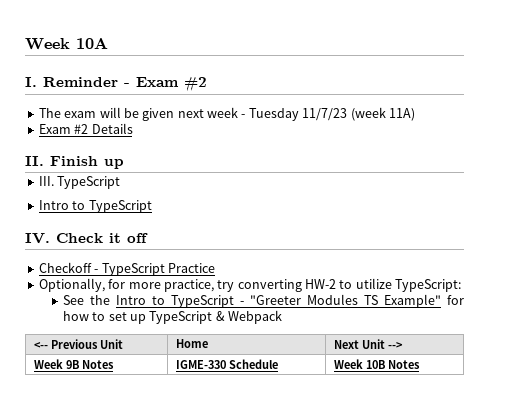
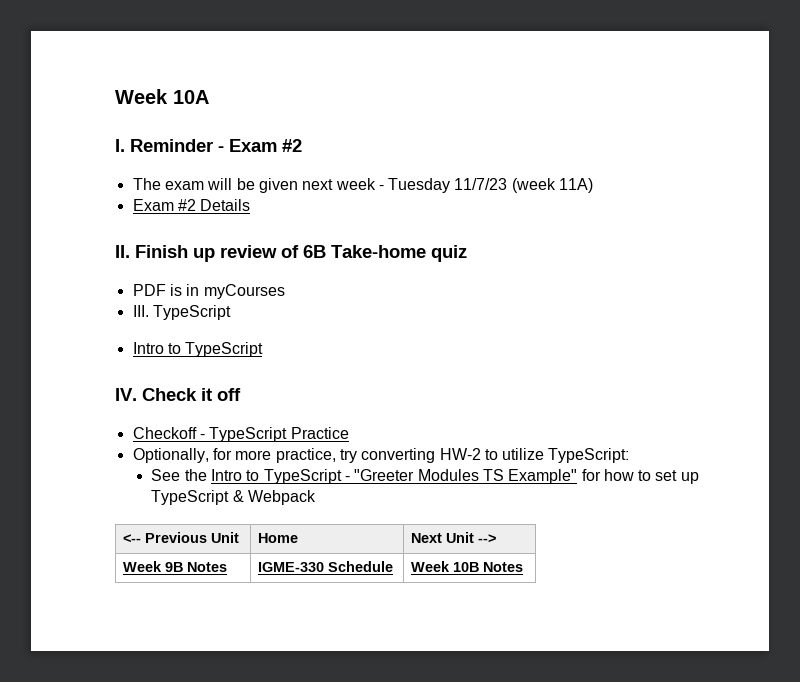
- II. Finish up
+ II. Finish up review of 6B Take-home quiz
+ PDF is in myCourses

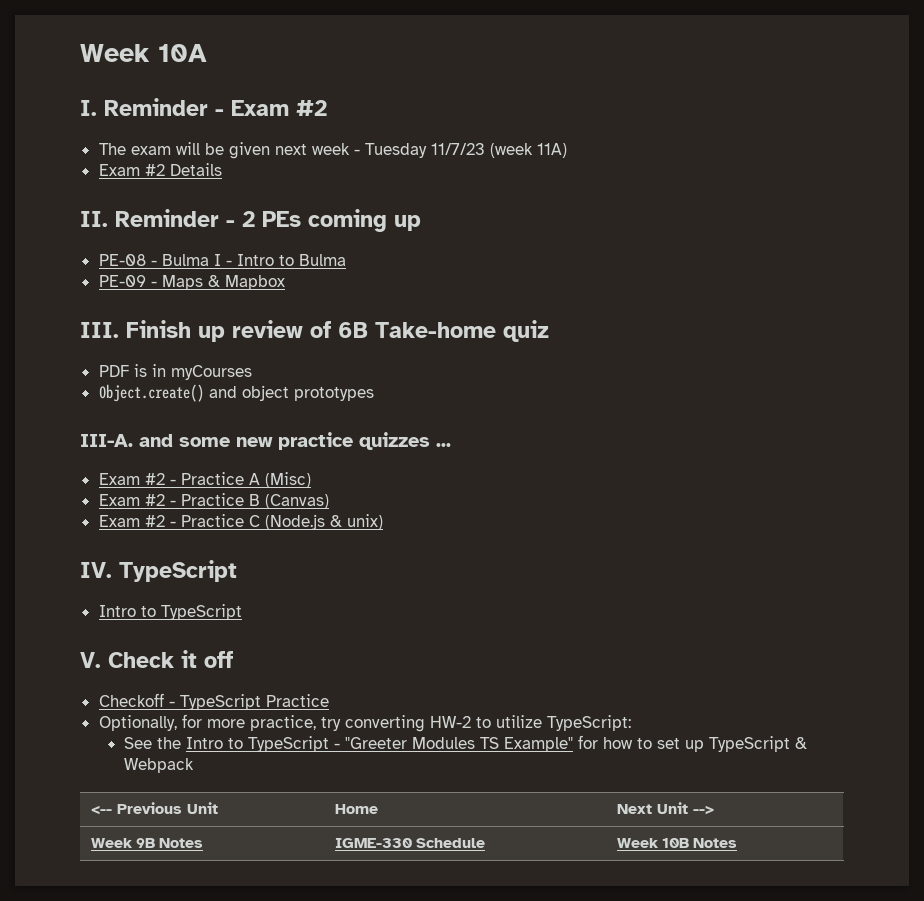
- II. Finish up review of 6B Take-home quiz
+ II. Reminder - 2 PEs coming up
+ PE-08 - Bulma I - Intro to Bulma
+ PE-09 - Maps & Mapbox
+ III. Finish up review of 6B Take-home quiz
- III. TypeScript
+ Object.create() and object prototypes
+ III-A. and some new practice quizzes ...
+ Exam #2 - Practice A (Misc)
+ Exam #2 - Practice B (Canvas)
+ Exam #2 - Practice C (Node.js & unix)
+ IV. TypeScript
- IV. Check it off
+ V. Check it off

